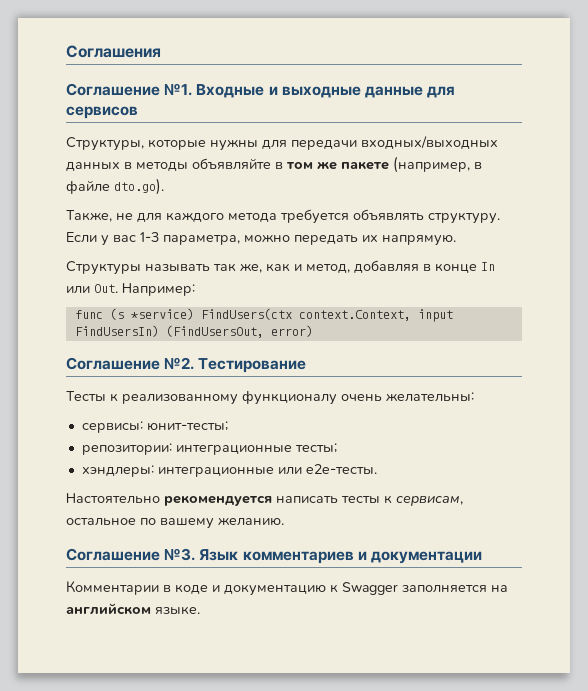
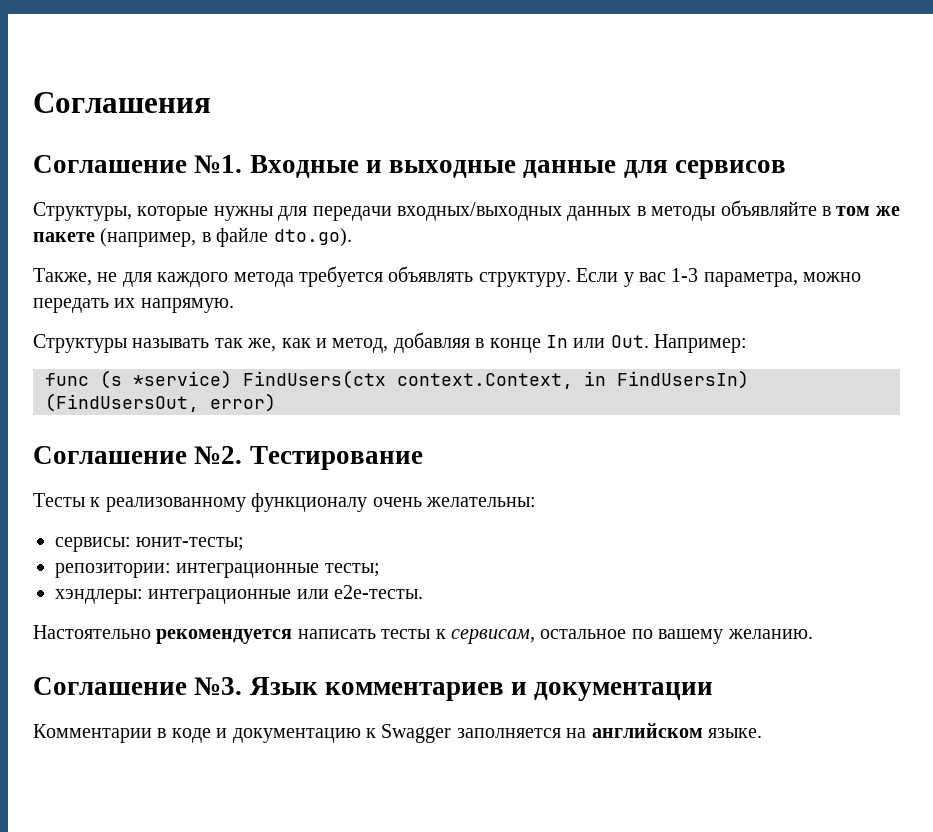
- func (s *service) FindUsers(ctx context.Context, input FindUsersIn) (FindUsersOut, error)
+ func (s *service) FindUsers(ctx context.Context, in FindUsersIn) (FindUsersOut, error)

